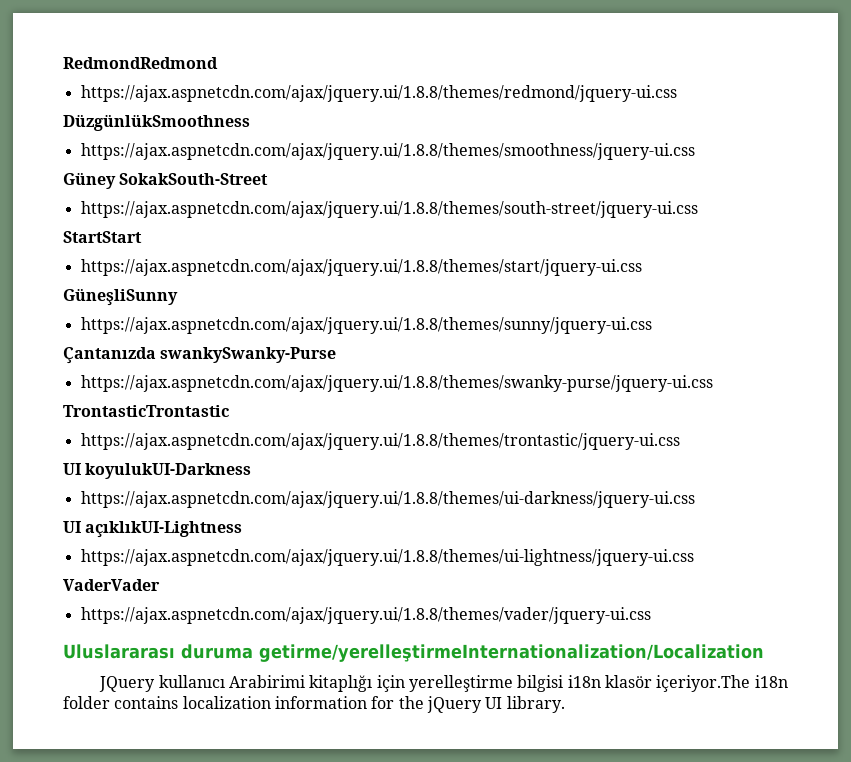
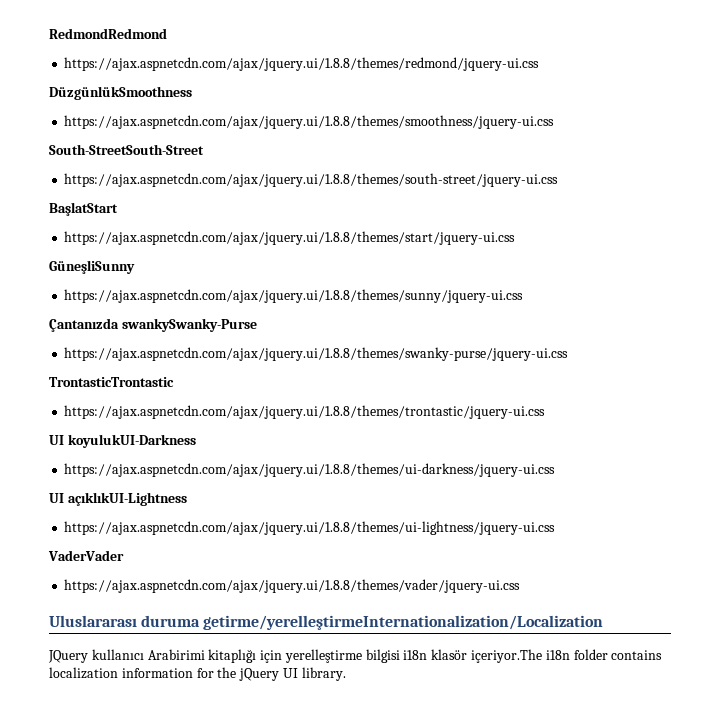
- Güney SokakSouth-Street
+ South-StreetSouth-Street
- StartStart
+ BaşlatStart

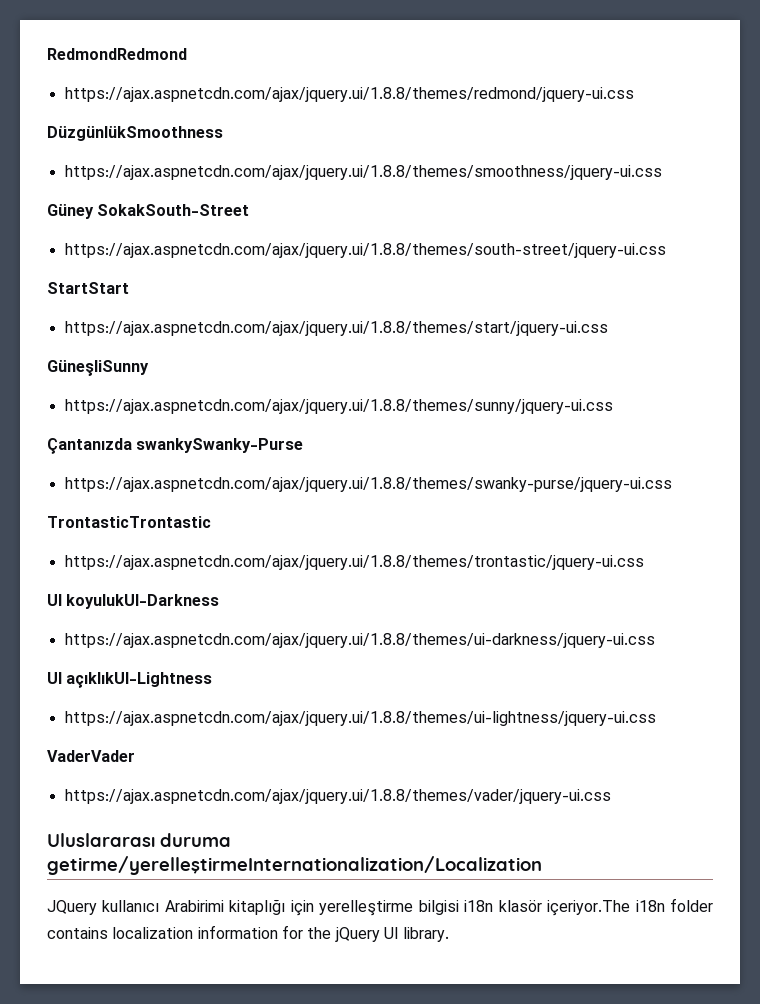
- South-StreetSouth-Street
+ Güney SokakSouth-Street
- BaşlatStart
+ StartStart

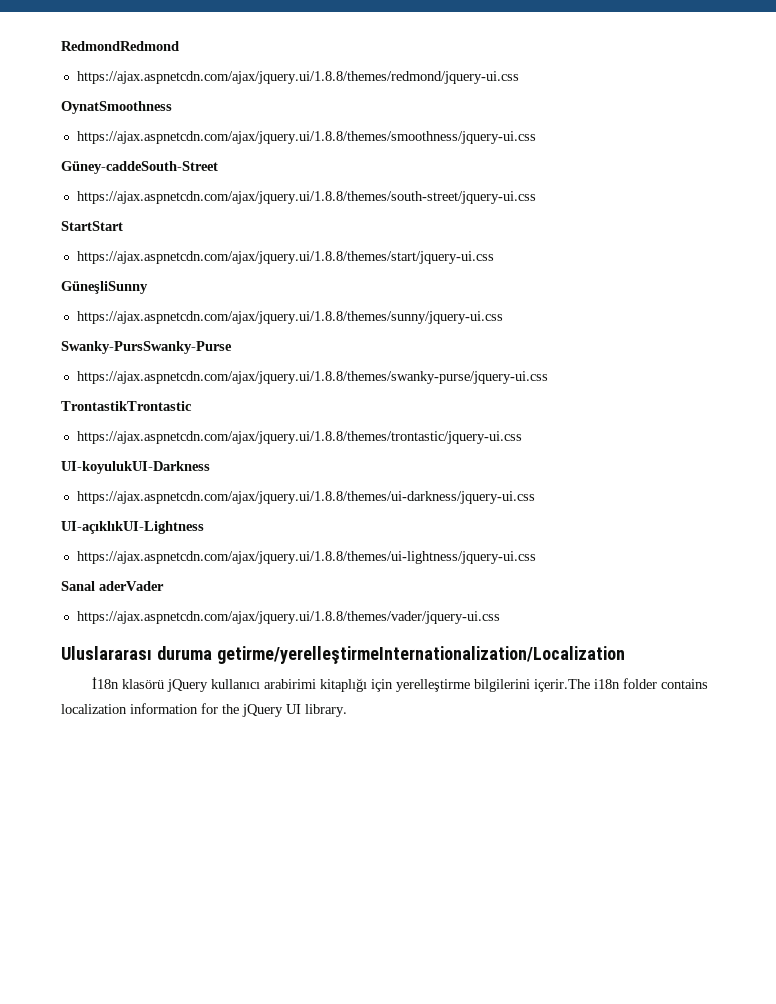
- DüzgünlükSmoothness
+ OynatSmoothness
- Güney SokakSouth-Street
+ Güney-caddeSouth-Street
- Çantanızda swankySwanky-Purse
+ Swanky-PursSwanky-Purse
- TrontasticTrontastic
+ TrontastikTrontastic
- UI koyulukUI-Darkness
+ UI-koyulukUI-Darkness
- UI açıklıkUI-Lightness
+ UI-açıklıkUI-Lightness
- VaderVader
+ Sanal aderVader
- JQuery kullanıcı Arabirimi kitaplığı için yerelleştirme bilgisi i18n klasör içeriyor.The i18n folder contains localization information for the jQuery UI library.
+ İ18n klasörü jQuery kullanıcı arabirimi kitaplığı için yerelleştirme bilgilerini içerir.The i18n folder contains localization information for the jQuery UI library.

